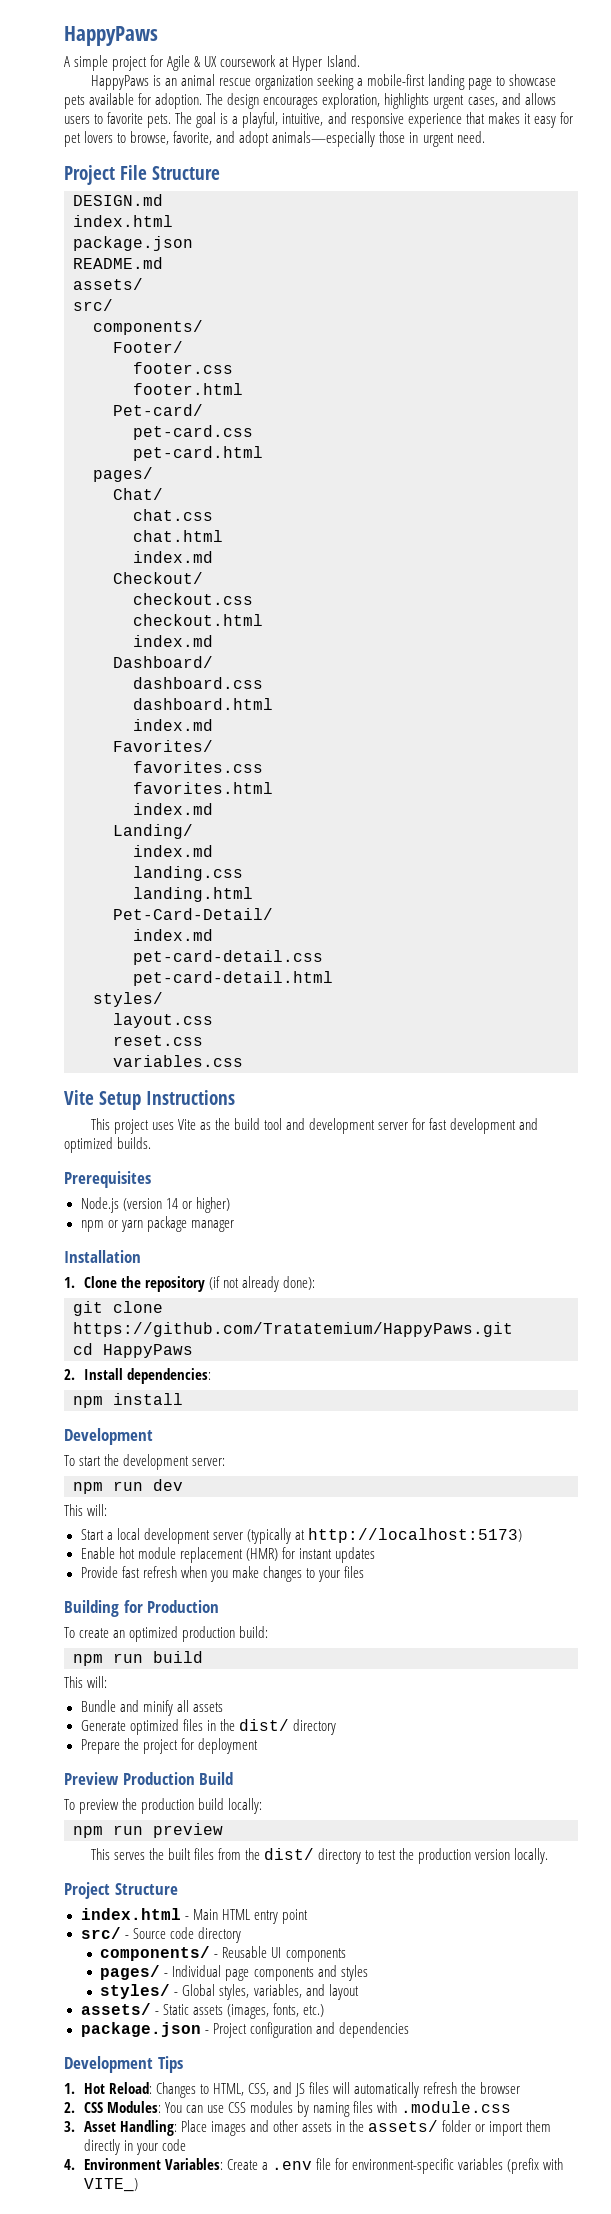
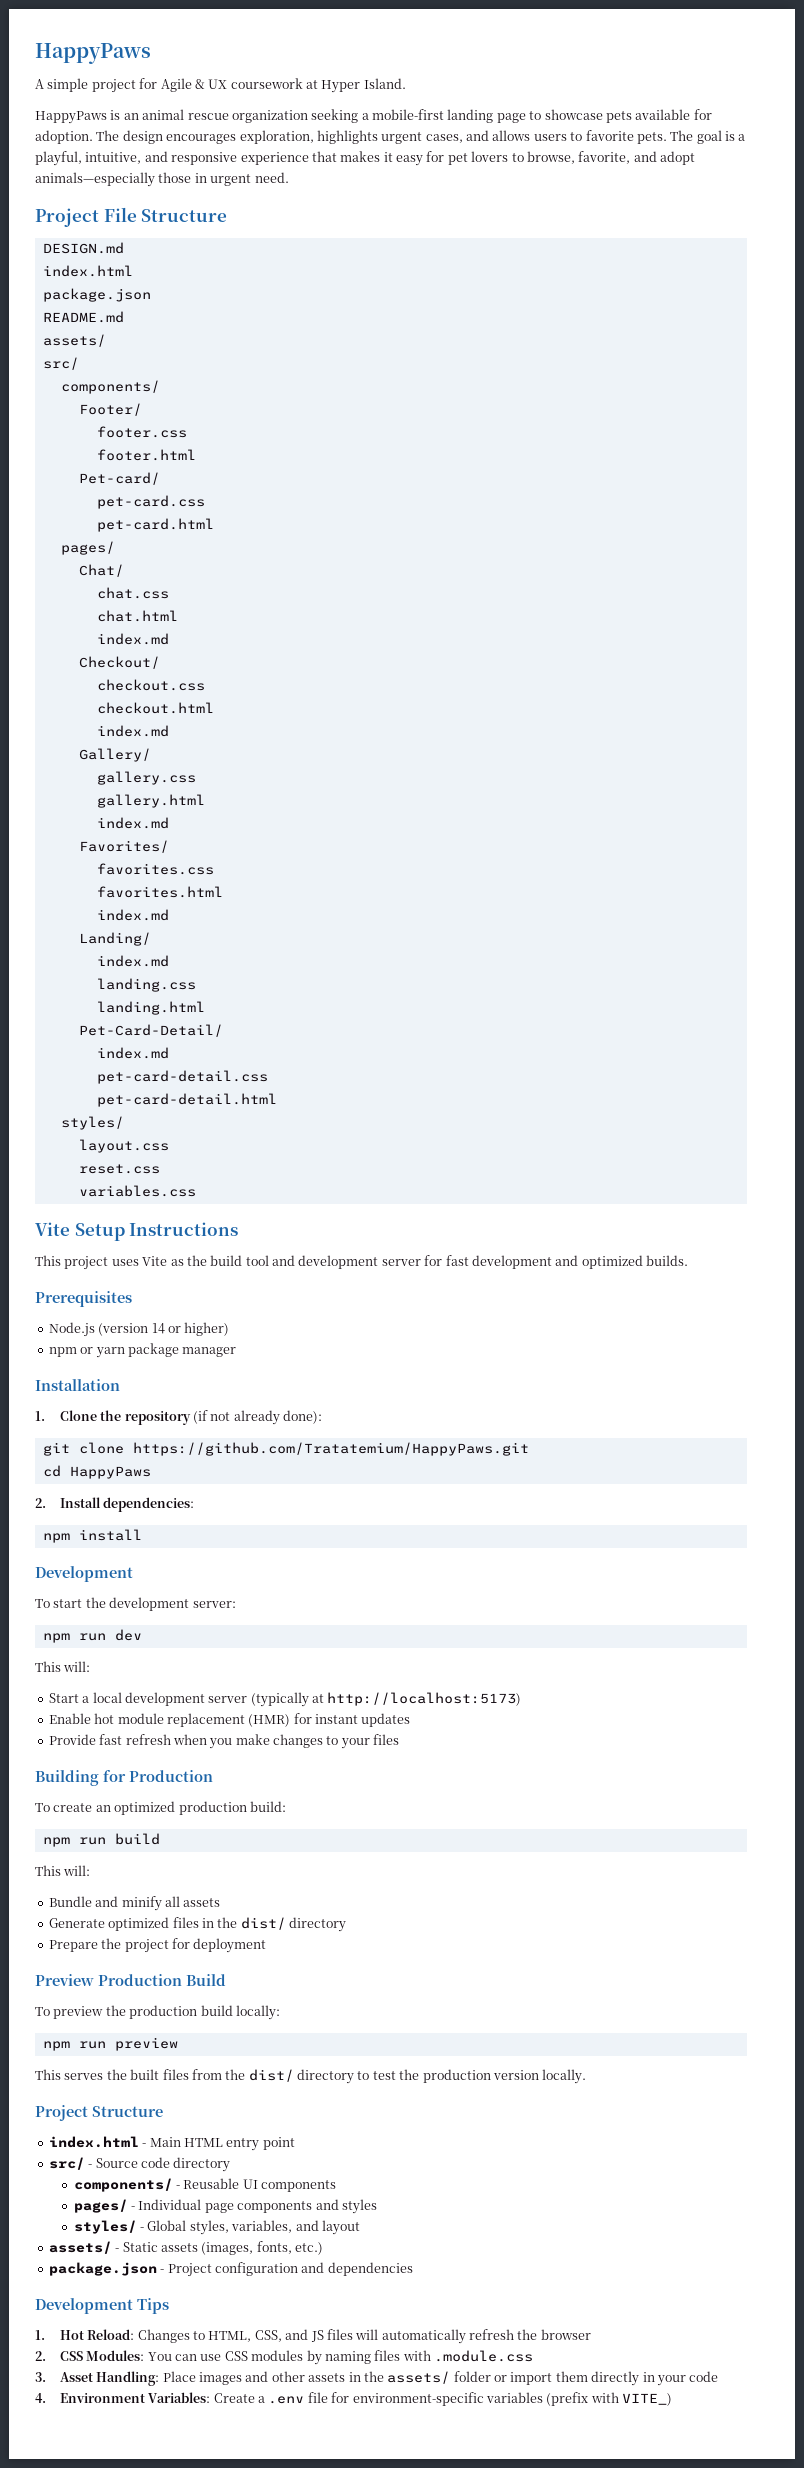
- Dashboard/
- dashboard.css
- dashboard.html
+ Gallery/
+ gallery.css
+ gallery.html

